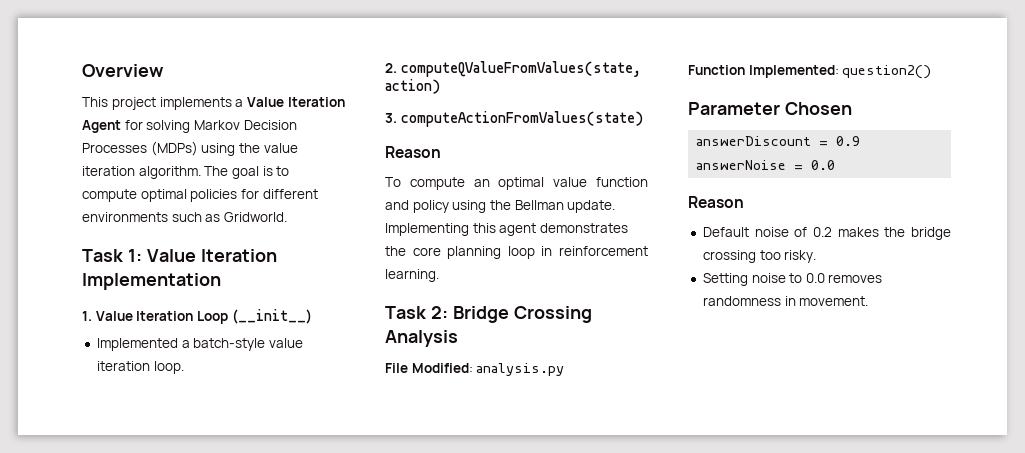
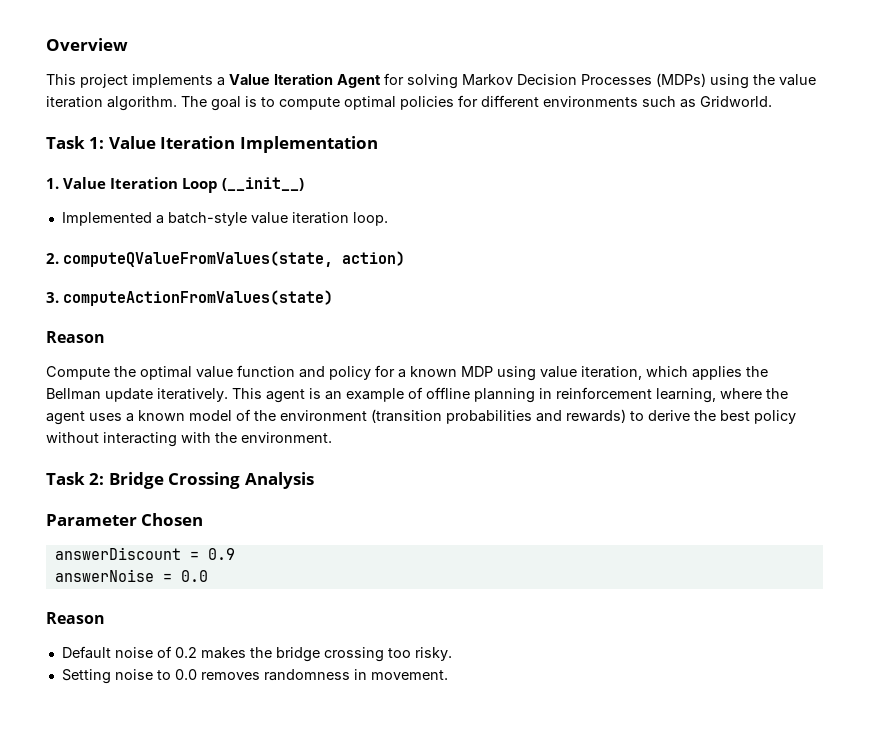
- To compute an optimal value function and policy using the Bellman update. Implementing this agent demonstrates the core planning loop in reinforcement learning.
+ Compute the optimal value function and policy for a known MDP using value iteration, which applies the Bellman update iteratively. This agent is an example of offline planning in reinforcement learning, where the agent uses a known model of the environment (transition probabilities and rewards) to derive the best policy without interacting with the environment.
- File Modified: analysis.py
- Function Implemented: question2()

